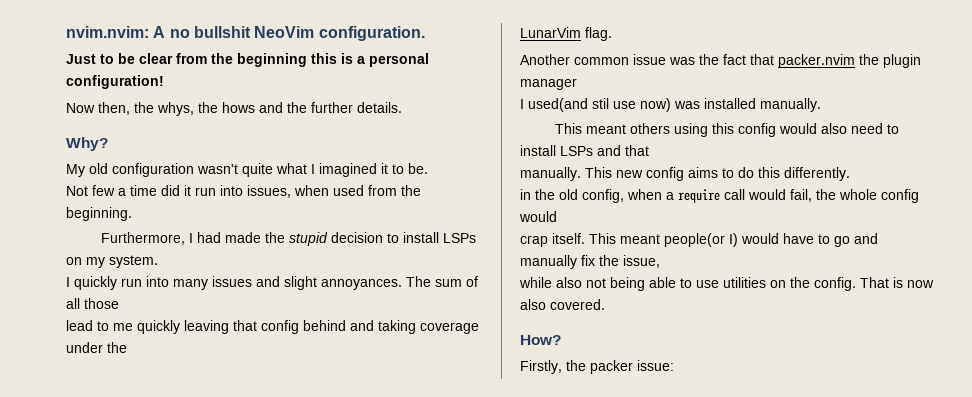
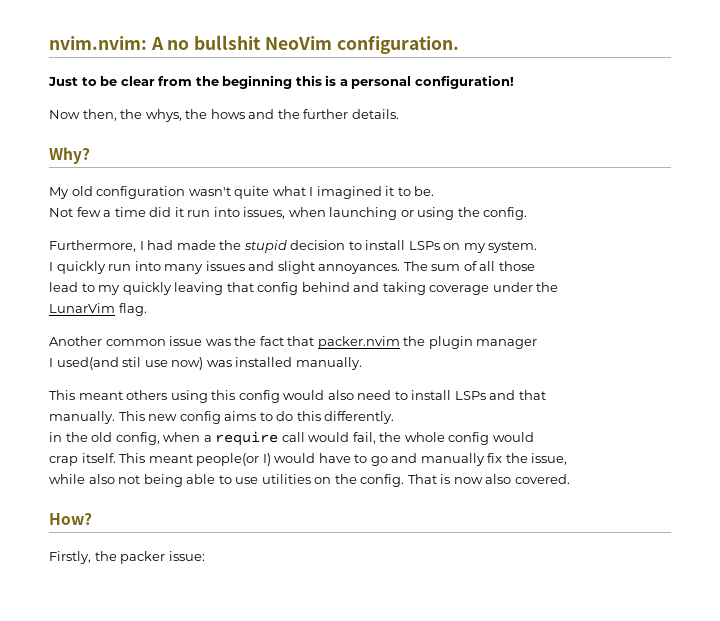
- Not few a time did it run into issues, when used from the beginning.
+ Not few a time did it run into issues, when launching or using the config.
- lead to me quickly leaving that config behind and taking coverage under the
+ lead to my quickly leaving that config behind and taking coverage under the

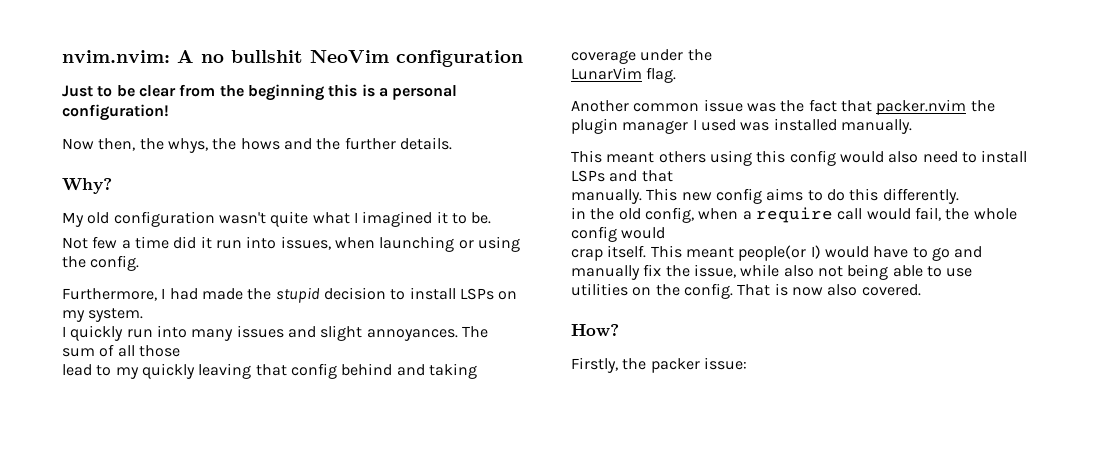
- nvim.nvim: A no bullshit NeoVim configuration.
+ nvim.nvim: A no bullshit NeoVim configuration
- Another common issue was the fact that packer.nvim the plugin manager
- I used(and stil use now) was installed manually.
+ Another common issue was the fact that packer.nvim the plugin manager I used was installed manually.
- This meant people(or I) would have to go and manually fix the issue,
- while also not being able to use utilities on the config.
+ This meant people(or I) would have to go and manually fix the issue, while also not being able to use utilities on the config.

